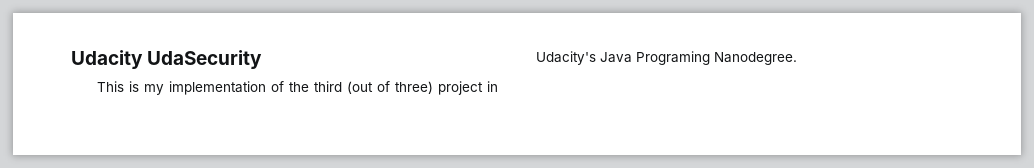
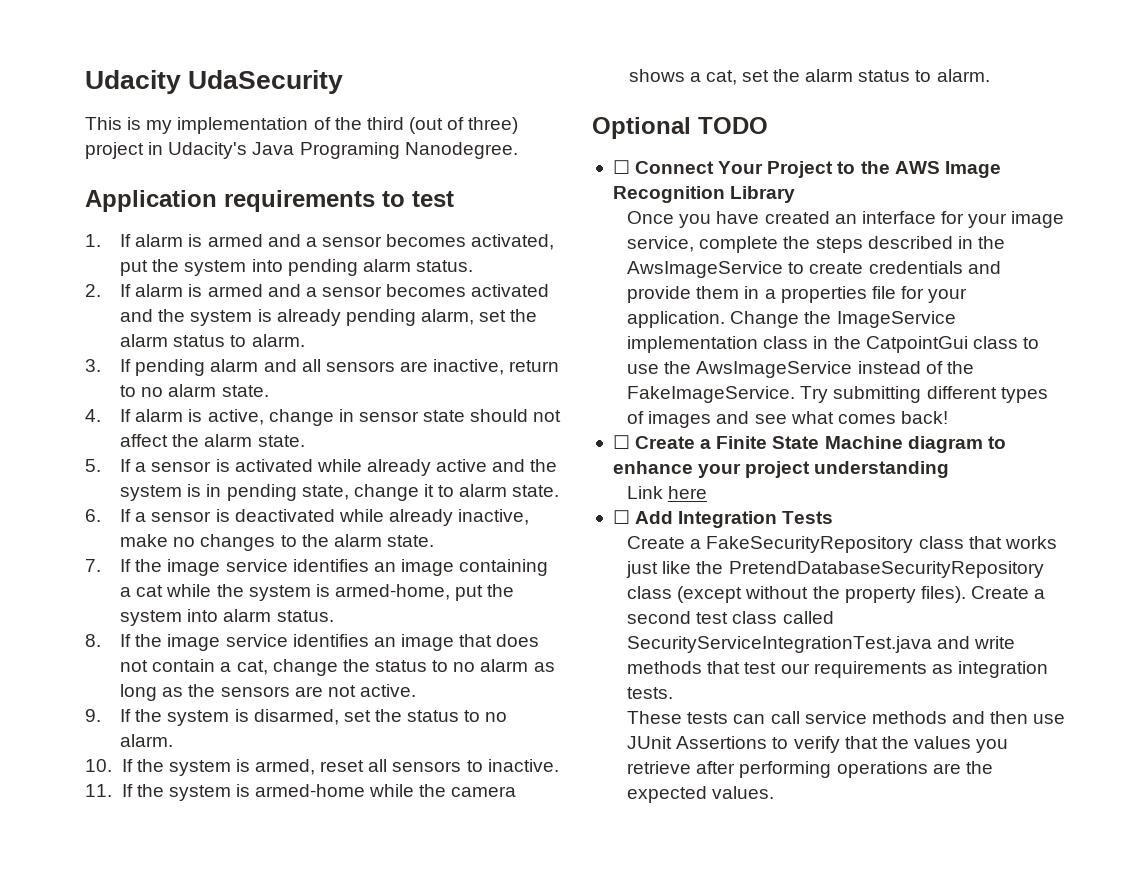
+ Application requirements to test
+ 1. If alarm is armed and a sensor becomes activated, put the system into pending alarm status.
+ 2. If alarm is armed and a sensor becomes activated and the system is already pending alarm, set the alarm status to alarm.
+ 3. If pending alarm and all sensors are inactive, return to no alarm state.
+ 4. If alarm is active, change in sensor state should not affect the alarm state.
+ 5. If a sensor is activated while already active and the system is in pending state, change it to alarm state.
+ 6. If a sensor is deactivated while already inactive, make no changes to the alarm state.
+ 7. If the image service identifies an image containing a cat while the system is armed-home, put the system into alarm status.
+ 8. If the image service identifies an image that does not contain a cat, change the status to no alarm as long as the sensors are not active.
+ 9. If the system is disarmed, set the status to no alarm.
+ 10. If the system is armed, reset all sensors to inactive.
+ 11. If the system is armed-home while the camera shows a cat, set the alarm status to alarm.
+ Optional TODO
+ ☐ Connect Your Project to the AWS Image Recognition Library
+ Once you have created an interface for your image service, complete the steps described in the AwsImageService to create credentials and provide them in a properties file for your application. Change the ImageService implementation class in the CatpointGui class to use the AwsImageService instead of the FakeImageService. Try submitting different types of images and see what comes back!
+ ☐ Create a Finite State Machine diagram to enhance your project understanding
+ Link here
+ ☐ Add Integration Tests
+ Create a FakeSecurityRepository class that works just like the PretendDatabaseSecurityRepository class (except without the property files). Create a second test class called SecurityServiceIntegrationTest.java and write methods that test our requirements as integration tests.
+ These tests can call service methods and then use JUnit Assertions to verify that the values you retrieve after performing operations are the expected values.

